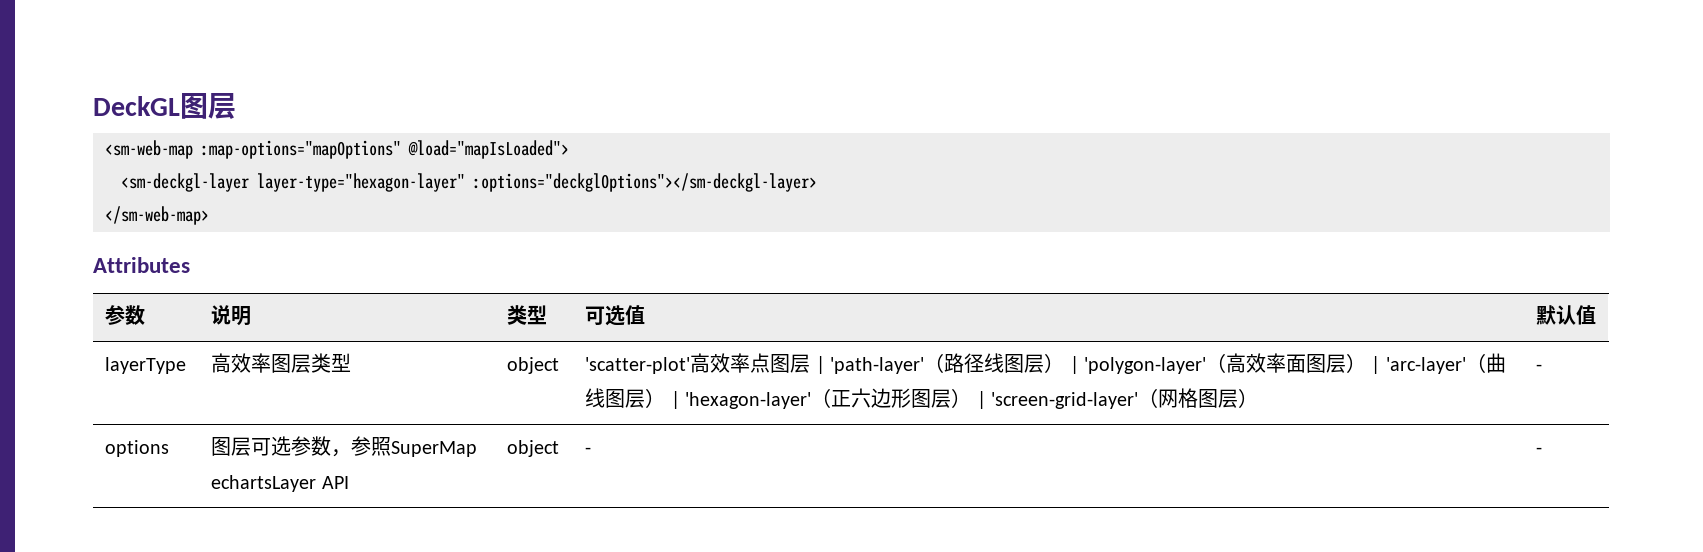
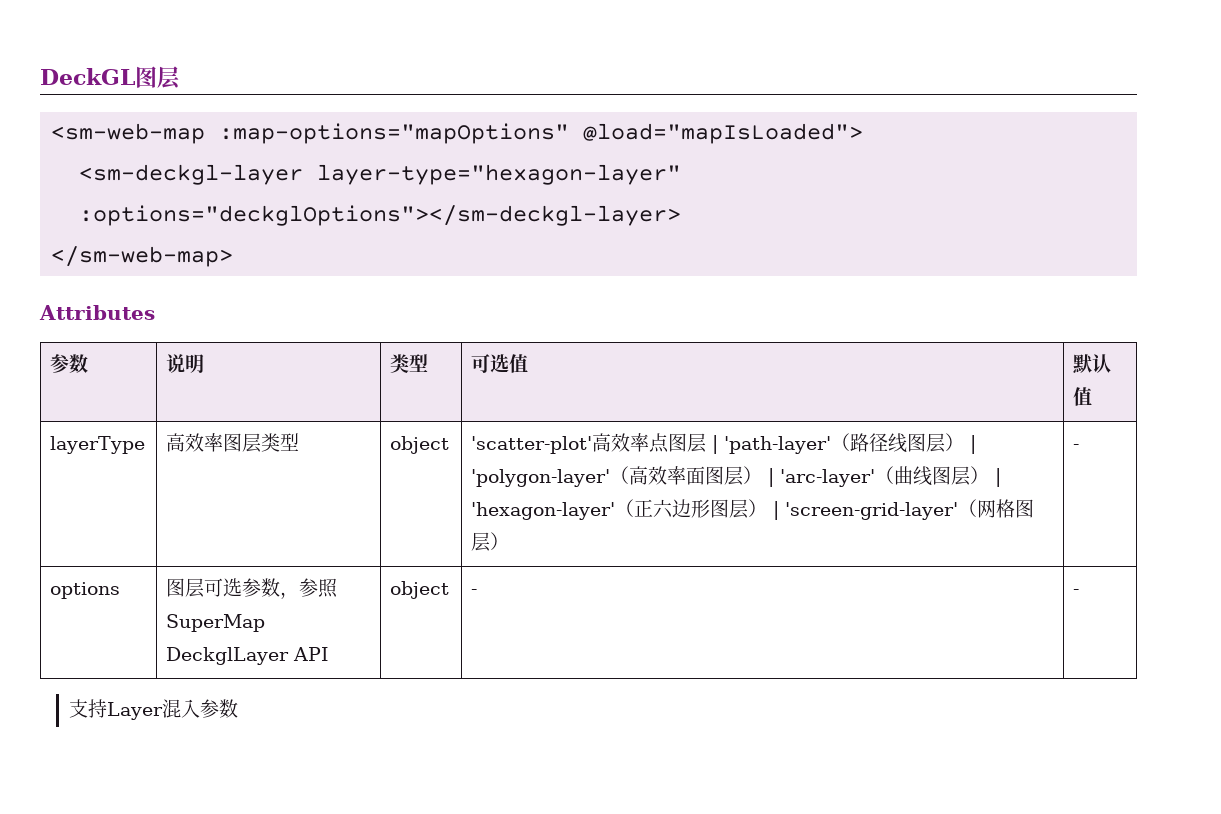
- options | 图层可选参数，参照SuperMap echartsLayer API | object | - | -
+ options | 图层可选参数，参照SuperMap DeckglLayer API | object | - | -
+ 支持Layer混入参数

